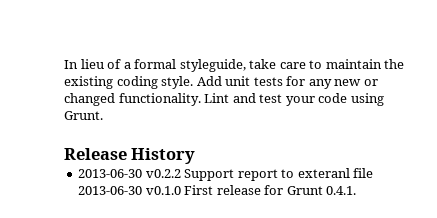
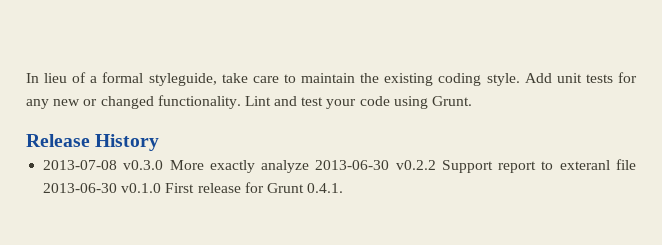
- 2013-06-30 v0.2.2 Support report to exteranl file 2013-06-30 v0.1.0 First release for Grunt 0.4.1.
+ 2013-07-08 v0.3.0 More exactly analyze 2013-06-30 v0.2.2 Support report to exteranl file 2013-06-30 v0.1.0 First release for Grunt 0.4.1.

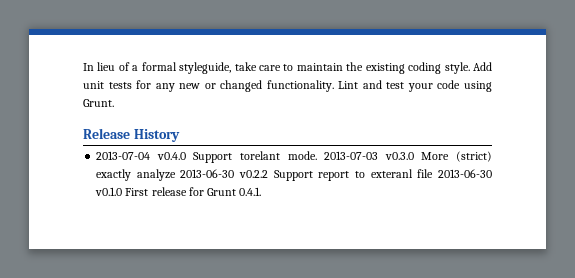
- 2013-07-08 v0.3.0 More exactly analyze 2013-06-30 v0.2.2 Support report to exteranl file 2013-06-30 v0.1.0 First release for Grunt 0.4.1.
+ 2013-07-04 v0.4.0 Support torelant mode. 2013-07-03 v0.3.0 More (strict) exactly analyze 2013-06-30 v0.2.2 Support report to exteranl file 2013-06-30 v0.1.0 First release for Grunt 0.4.1.

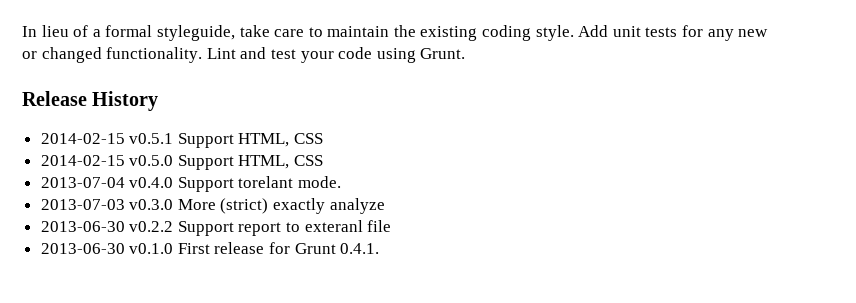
+ 2014-02-15 v0.5.1 Support HTML, CSS
+ 2014-02-15 v0.5.0 Support HTML, CSS
- 2013-07-04 v0.4.0 Support torelant mode. 2013-07-03 v0.3.0 More (strict) exactly analyze 2013-06-30 v0.2.2 Support report to exteranl file 2013-06-30 v0.1.0 First release for Grunt 0.4.1.
+ 2013-07-04 v0.4.0 Support torelant mode.
+ 2013-07-03 v0.3.0 More (strict) exactly analyze
+ 2013-06-30 v0.2.2 Support report to exteranl file
+ 2013-06-30 v0.1.0 First release for Grunt 0.4.1.

